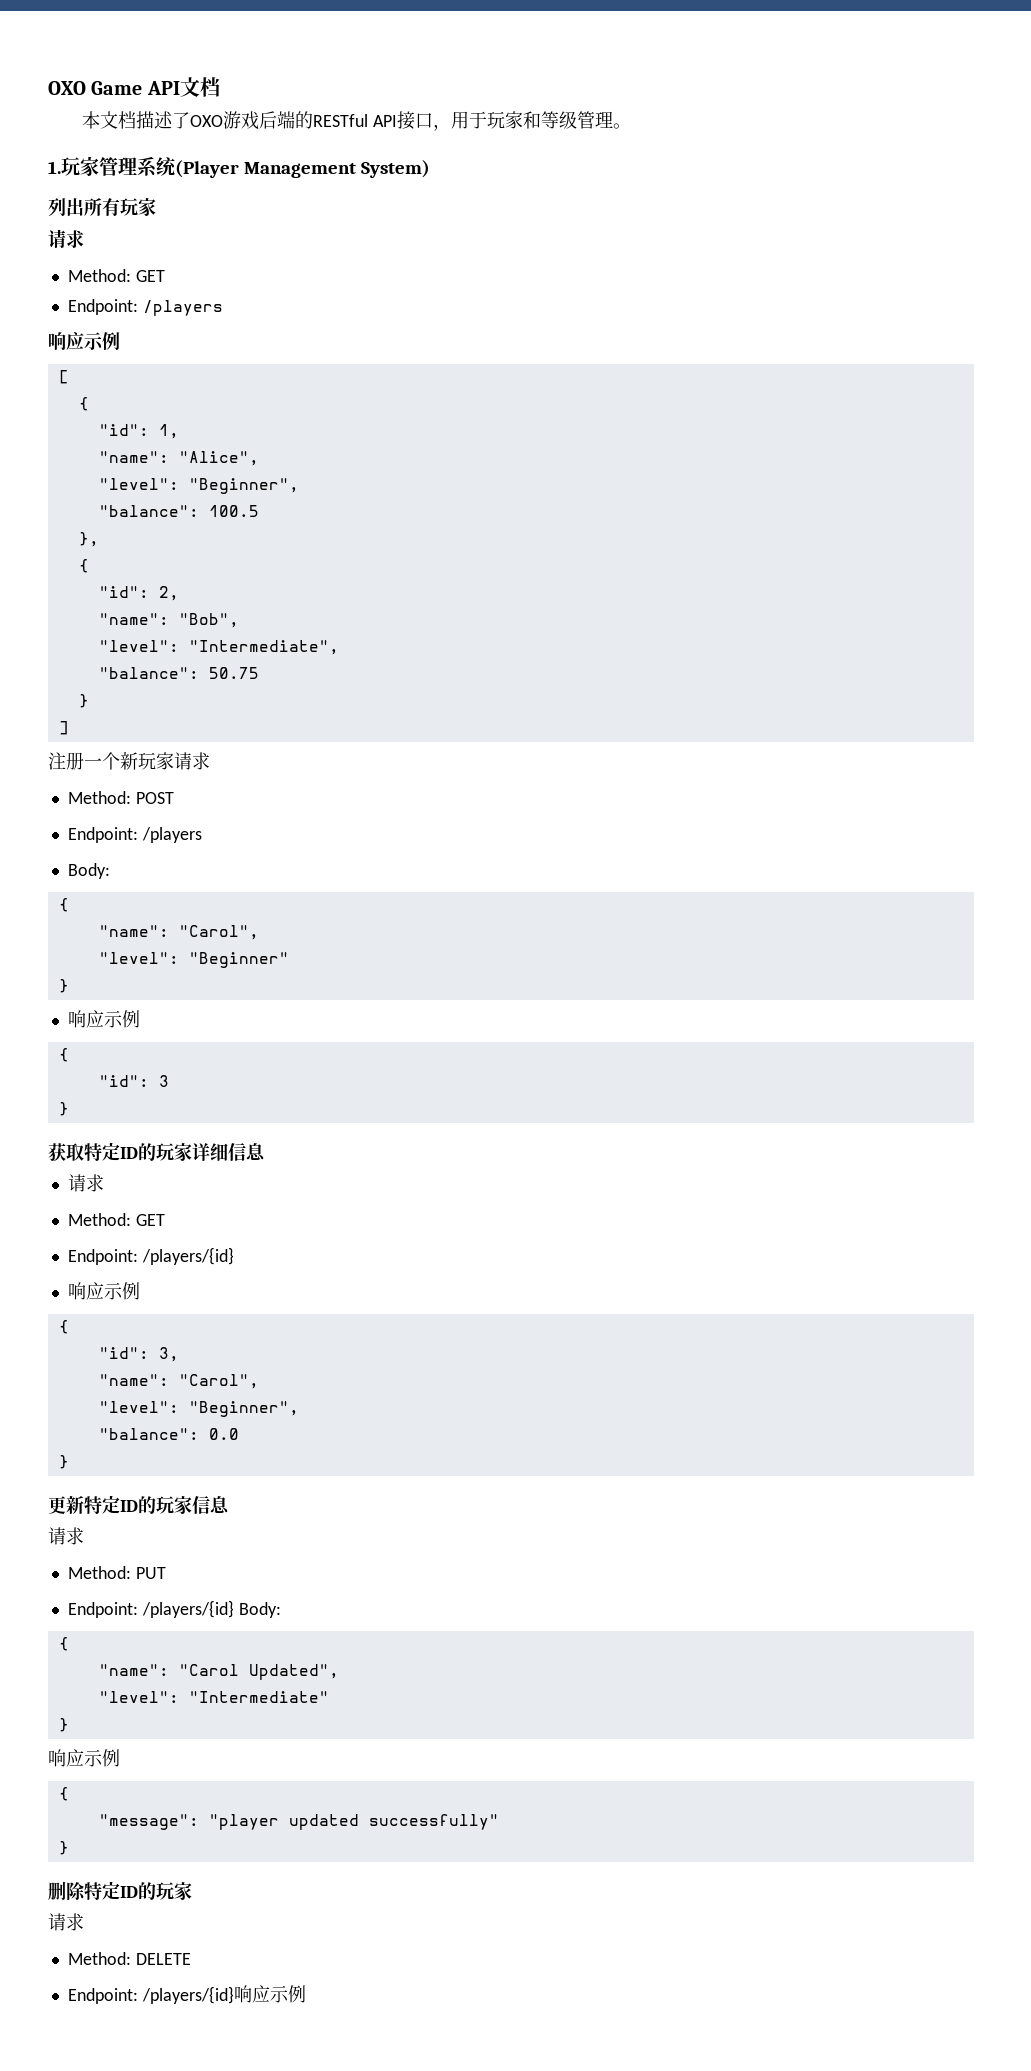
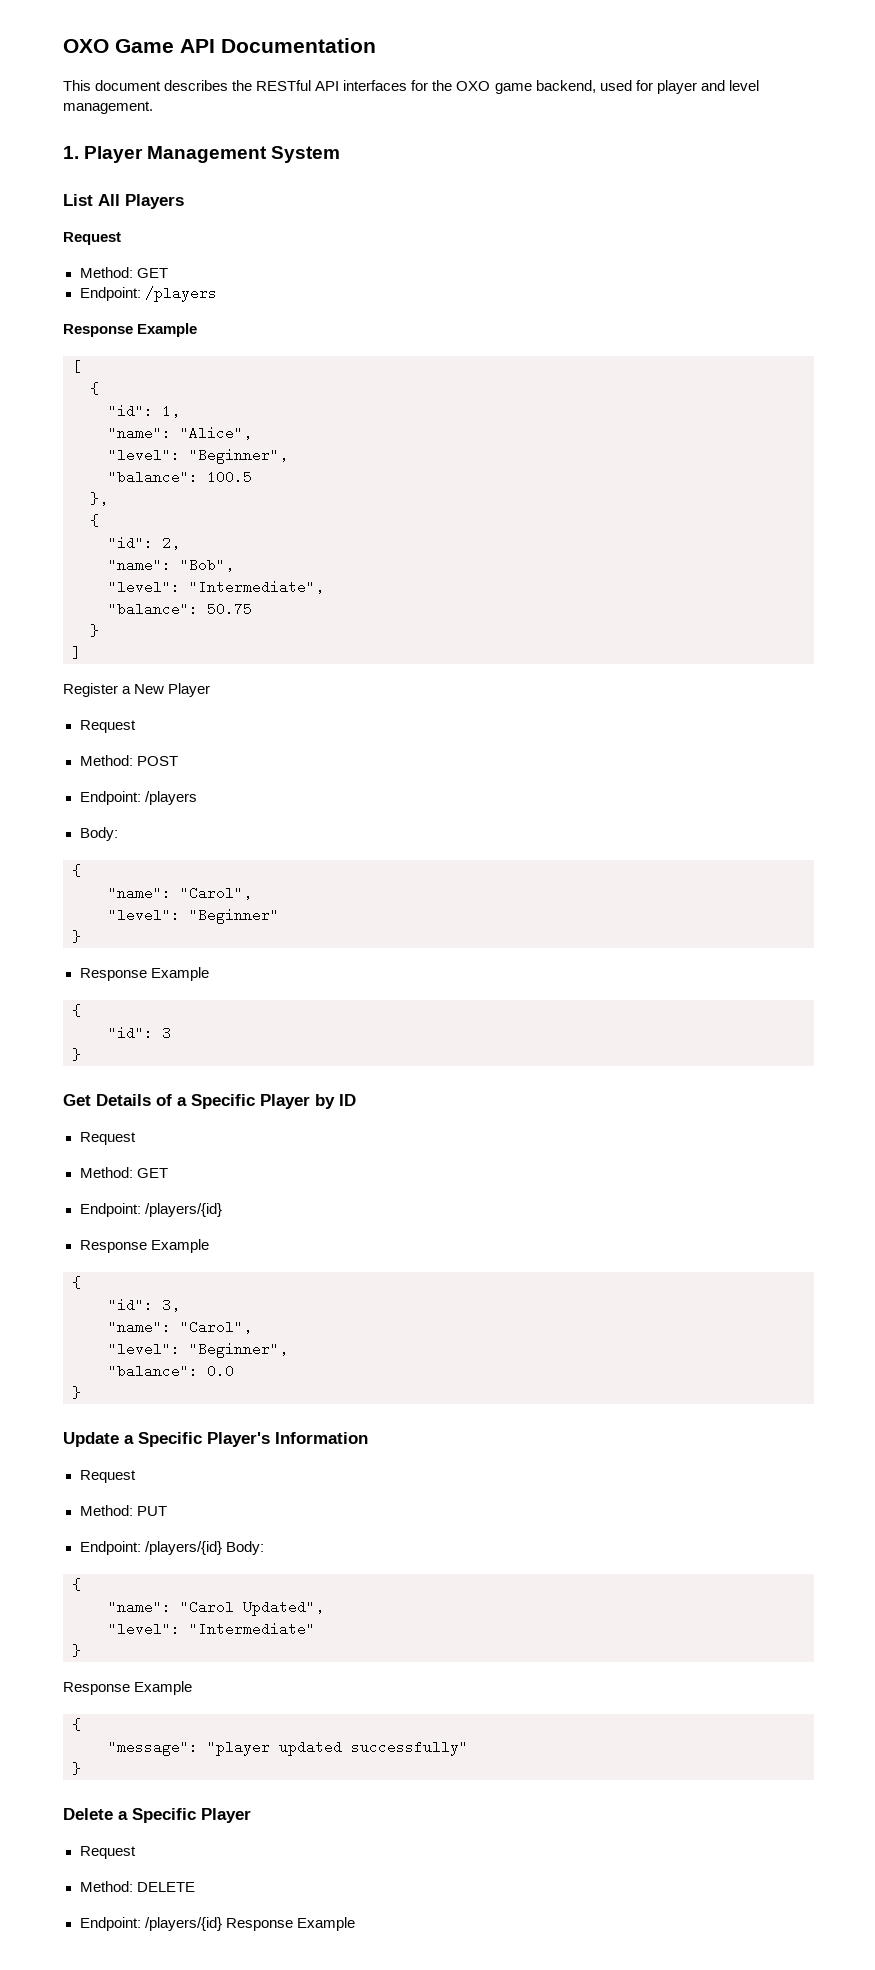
- OXO Game API文档
- 本文档描述了OXO游戏后端的RESTful API接口，用于玩家和等级管理。
- 1.玩家管理系统(Player Management System)
- 列出所有玩家
- 请求
+ OXO Game API Documentation
+ This document describes the RESTful API interfaces for the OXO game backend, used for player and level management.
+ 1. Player Management System
+ List All Players
+ Request
  Method: GET
  Endpoint: /players
- 响应示例
+ Response Example
- 注册一个新玩家请求
+ Register a New Player
+ Request
  "level": "Beginner"
  }
- 响应示例
+ Response Example
- 获取特定ID的玩家详细信息
- 请求
+ Get Details of a Specific Player by ID
+ Request
  Method: GET
  Endpoint: /players/{id}
- 响应示例
+ Response Example
- 更新特定ID的玩家信息
- 请求
+ Update a Specific Player's Information
+ Request
  "level": "Intermediate"
  }
- 响应示例
+ Response Example
- 删除特定ID的玩家
- 请求
+ Delete a Specific Player
+ Request
- Endpoint: /players/{id}响应示例
+ Endpoint: /players/{id} Response Example

